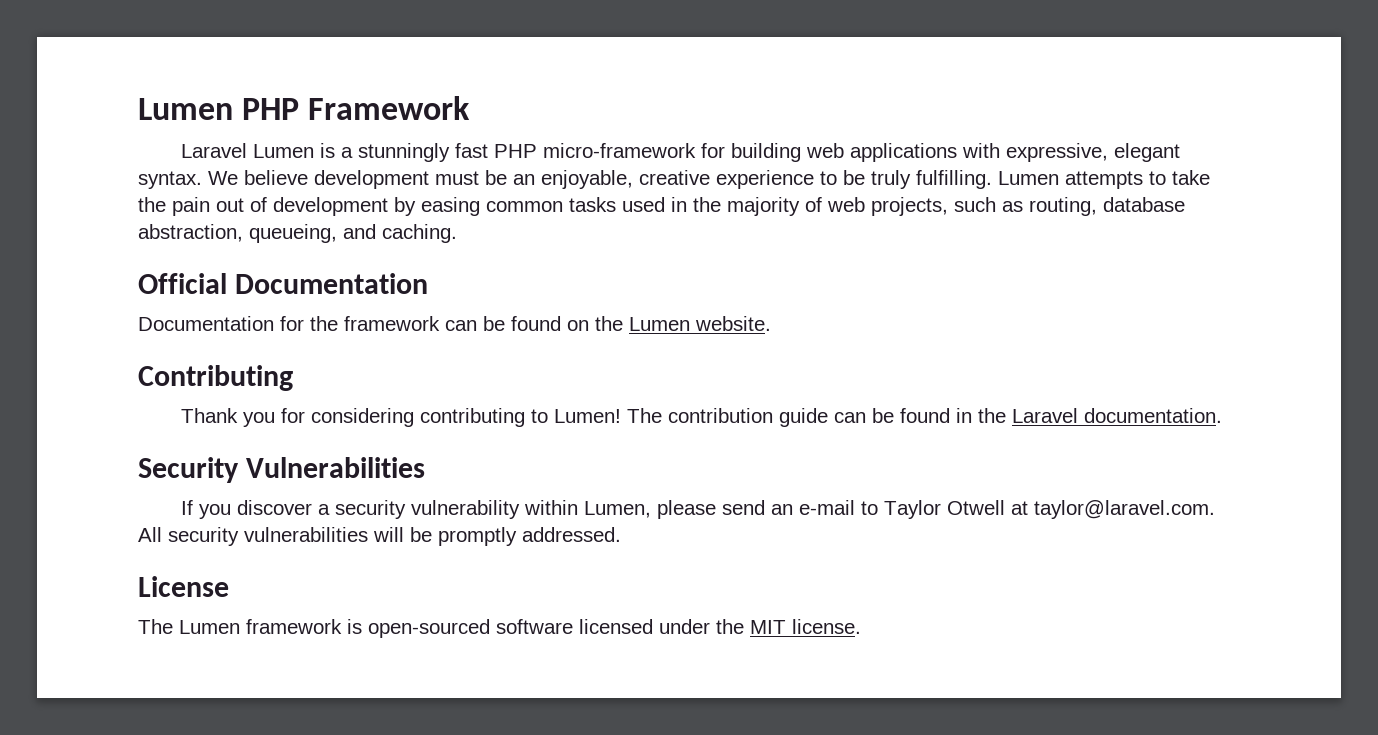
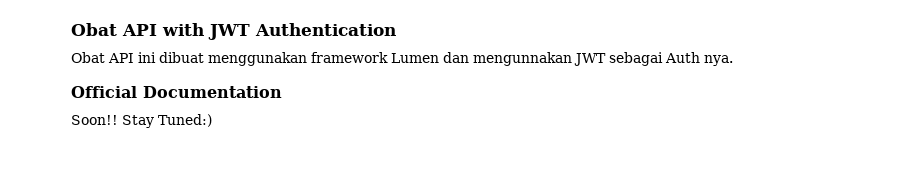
- Lumen PHP Framework
- Laravel Lumen is a stunningly fast PHP micro-framework for building web applications with expressive, elegant syntax. We believe development must be an enjoyable, creative experience to be truly fulfilling. Lumen attempts to take the pain out of development by easing common tasks used in the majority of web projects, such as routing, database abstraction, queueing, and caching.
+ Obat API with JWT Authentication
+ Obat API ini dibuat menggunakan framework Lumen dan mengunnakan JWT sebagai Auth nya.
  Official Documentation
- Documentation for the framework can be found on the Lumen website.
- Contributing
- Thank you for considering contributing to Lumen! The contribution guide can be found in the Laravel documentation.
- Security Vulnerabilities
- If you discover a security vulnerability within Lumen, please send an e-mail to Taylor Otwell at taylor@laravel.com. All security vulnerabilities will be promptly addressed.
- License
- The Lumen framework is open-sourced software licensed under the MIT license.
+ Soon!! Stay Tuned:)

